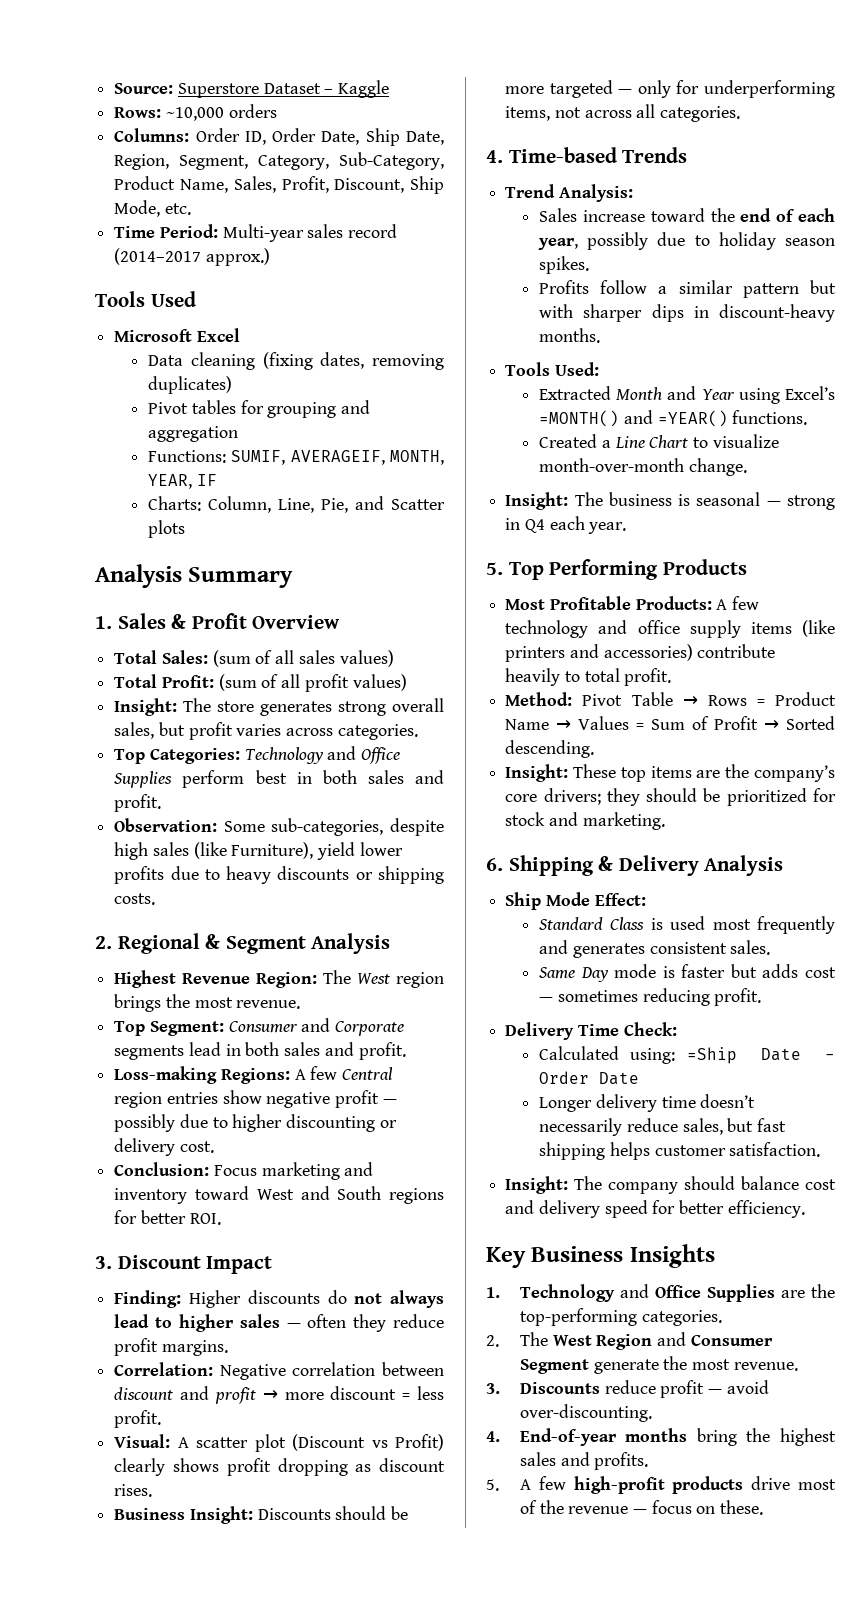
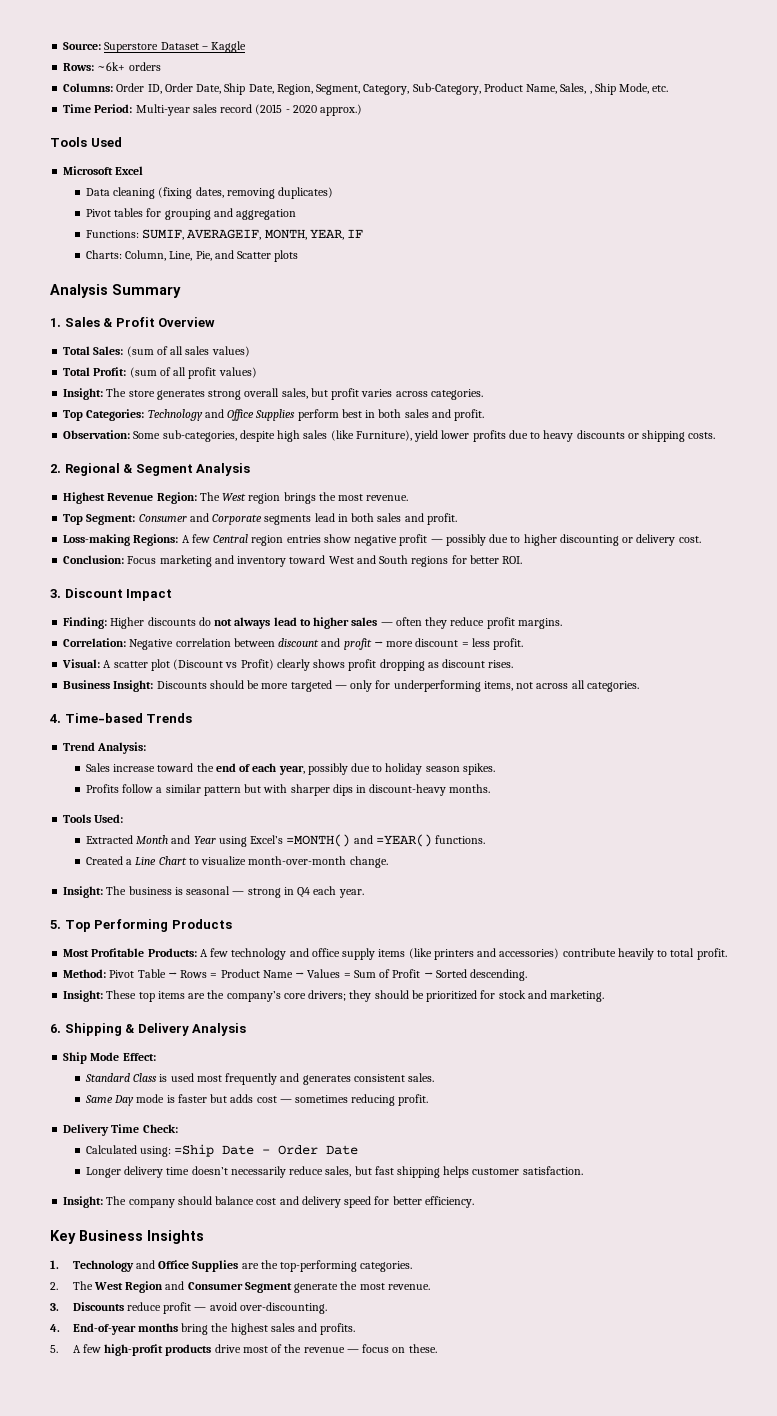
- Rows: ~10,000 orders
+ Rows: ~6k+ orders
- Columns: Order ID, Order Date, Ship Date, Region, Segment, Category, Sub-Category, Product Name, Sales, Profit, Discount, Ship Mode, etc.
+ Columns: Order ID, Order Date, Ship Date, Region, Segment, Category, Sub-Category, Product Name, Sales, , Ship Mode, etc.
- Time Period: Multi-year sales record (2014–2017 approx.)
+ Time Period: Multi-year sales record (2015 - 2020 approx.)

